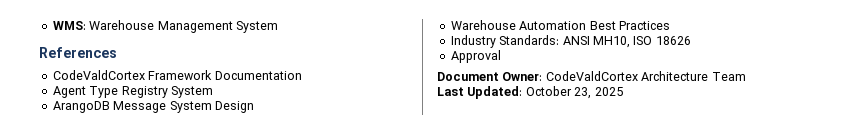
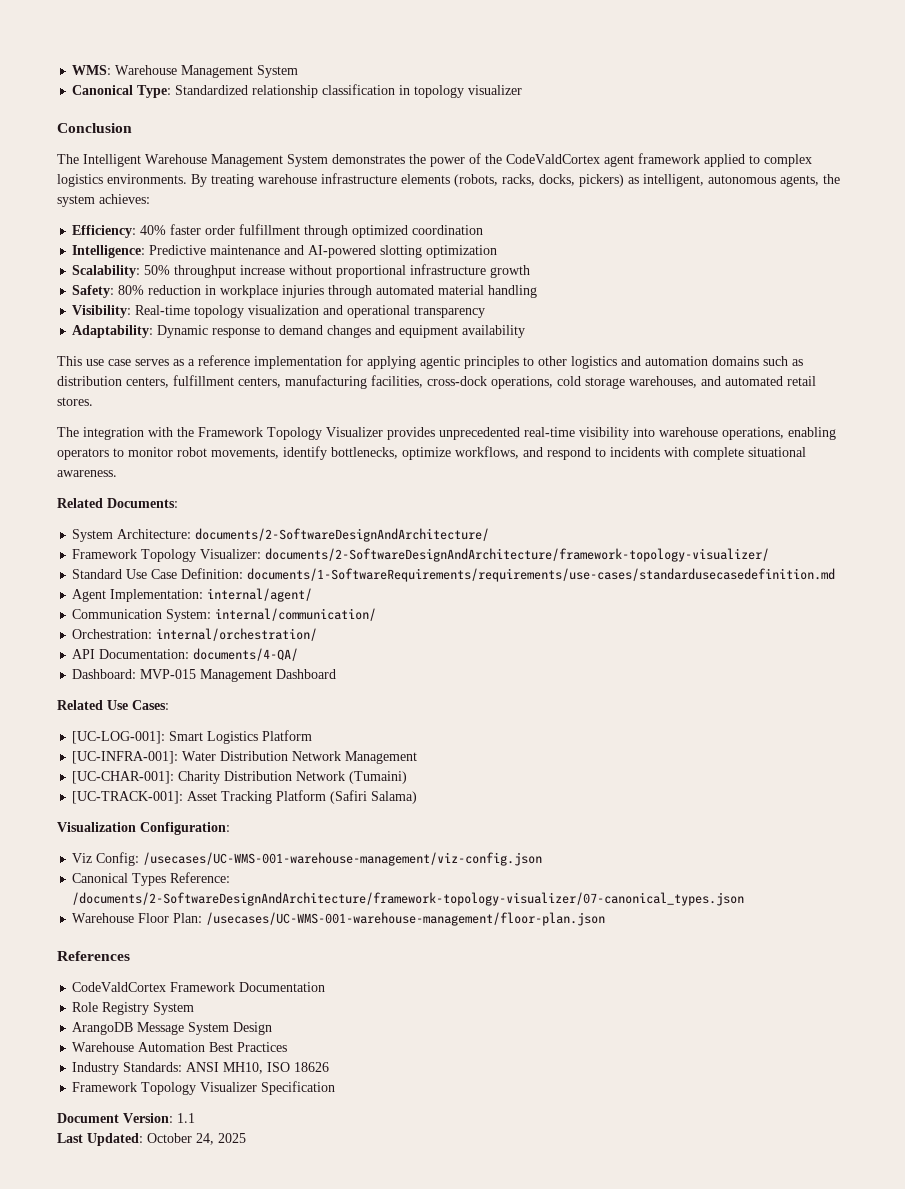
+ Canonical Type: Standardized relationship classification in topology visualizer
+ Conclusion
+ The Intelligent Warehouse Management System demonstrates the power of the CodeValdCortex agent framework applied to complex logistics environments. By treating warehouse infrastructure elements (robots, racks, docks, pickers) as intelligent, autonomous agents, the system achieves:
+ Efficiency: 40% faster order fulfillment through optimized coordination
+ Intelligence: Predictive maintenance and AI-powered slotting optimization
+ Scalability: 50% throughput increase without proportional infrastructure growth
+ Safety: 80% reduction in workplace injuries through automated material handling
+ Visibility: Real-time topology visualization and operational transparency
+ Adaptability: Dynamic response to demand changes and equipment availability
+ This use case serves as a reference implementation for applying agentic principles to other logistics and automation domains such as distribution centers, fulfillment centers, manufacturing facilities, cross-dock operations, cold storage warehouses, and automated retail stores.
+ The integration with the Framework Topology Visualizer provides unprecedented real-time visibility into warehouse operations, enabling operators to monitor robot movements, identify bottlenecks, optimize workflows, and respond to incidents with complete situational awareness.
+ Related Documents:
+ System Architecture: documents/2-SoftwareDesignAndArchitecture/
+ Framework Topology Visualizer: documents/2-SoftwareDesignAndArchitecture/framework-topology-visualizer/
+ Standard Use Case Definition: documents/1-SoftwareRequirements/requirements/use-cases/standardusecasedefinition.md
+ Agent Implementation: internal/agent/
+ Communication System: internal/communication/
+ Orchestration: internal/orchestration/
+ API Documentation: documents/4-QA/
+ Dashboard: MVP-015 Management Dashboard
+ Related Use Cases:
+ [UC-LOG-001]: Smart Logistics Platform
+ [UC-INFRA-001]: Water Distribution Network Management
+ [UC-CHAR-001]: Charity Distribution Network (Tumaini)
+ [UC-TRACK-001]: Asset Tracking Platform (Safiri Salama)
+ Visualization Configuration:
+ Viz Config: /usecases/UC-WMS-001-warehouse-management/viz-config.json
+ Canonical Types Reference: /documents/2-SoftwareDesignAndArchitecture/framework-topology-visualizer/07-canonical_types.json
+ Warehouse Floor Plan: /usecases/UC-WMS-001-warehouse-management/floor-plan.json
- Agent Type Registry System
+ Role Registry System
- Approval
- Document Owner: CodeValdCortex Architecture Team
+ Framework Topology Visualizer Specification
+ Document Version: 1.1
- Last Updated: October 23, 2025
+ Last Updated: October 24, 2025

